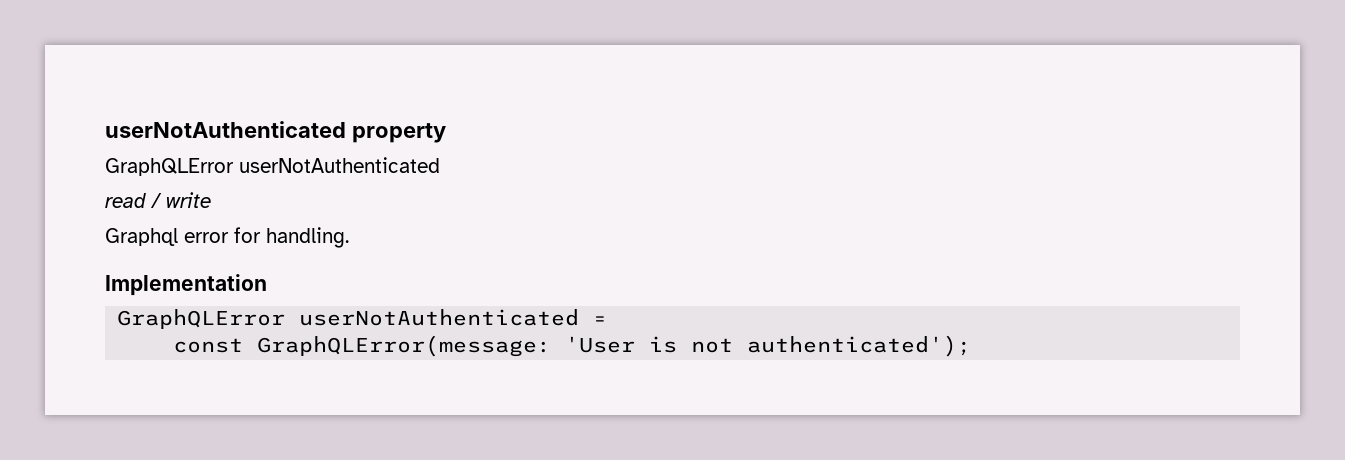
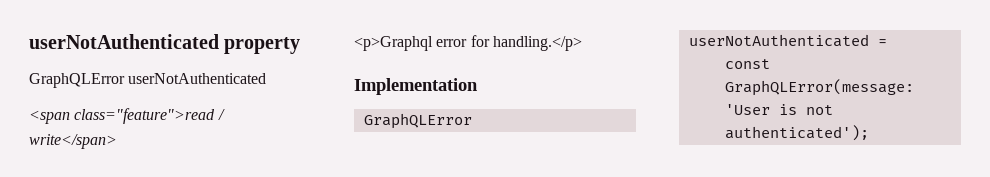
- read / write
- Graphql error for handling.
+ <span class="feature">read / write</span>
+ <p>Graphql error for handling.</p>

